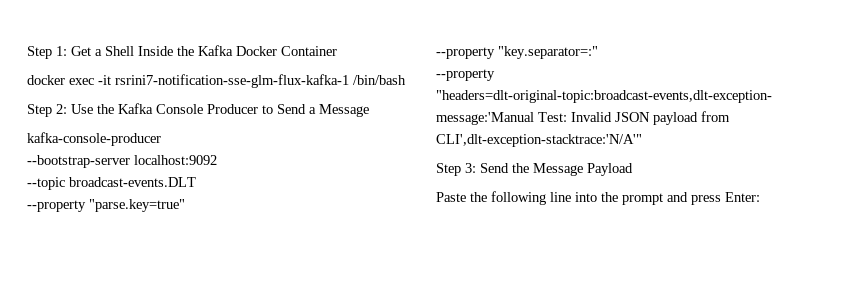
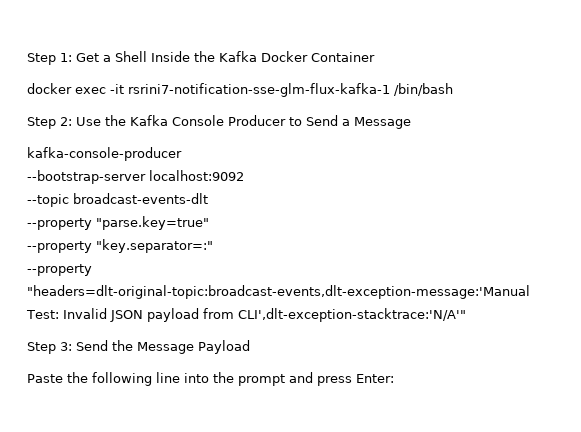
- --topic broadcast-events.DLT
+ --topic broadcast-events-dlt

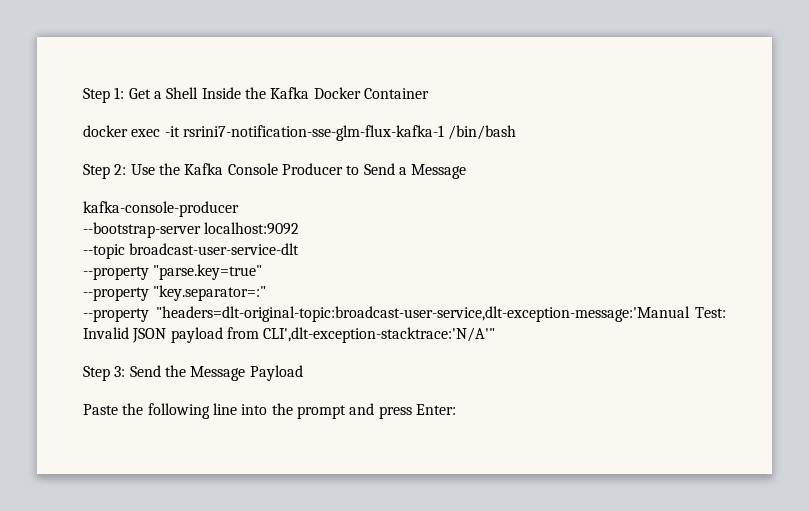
- --topic broadcast-events-dlt
+ --topic broadcast-user-service-dlt
- --property "headers=dlt-original-topic:broadcast-events,dlt-exception-message:'Manual Test: Invalid JSON payload from CLI',dlt-exception-stacktrace:'N/A'"
+ --property "headers=dlt-original-topic:broadcast-user-service,dlt-exception-message:'Manual Test: Invalid JSON payload from CLI',dlt-exception-stacktrace:'N/A'"

